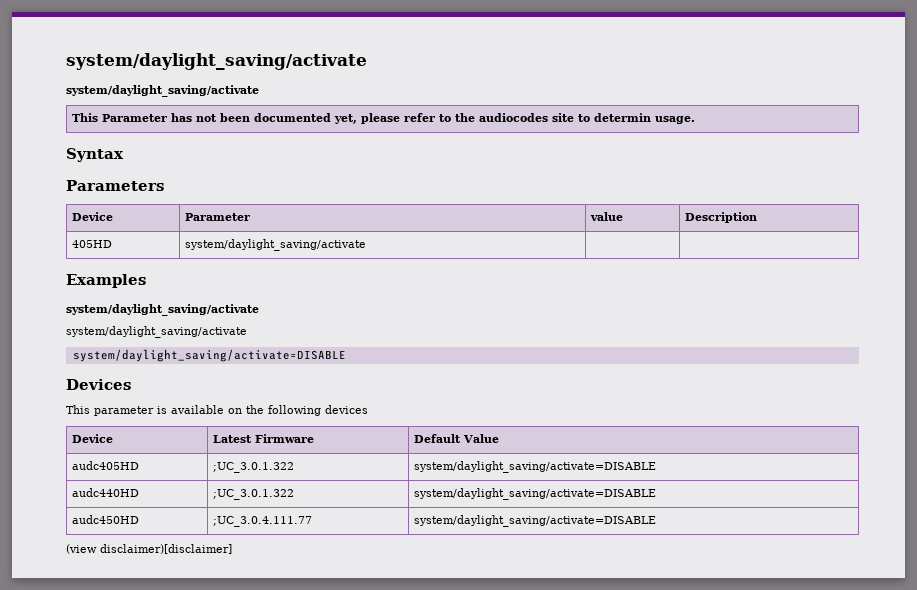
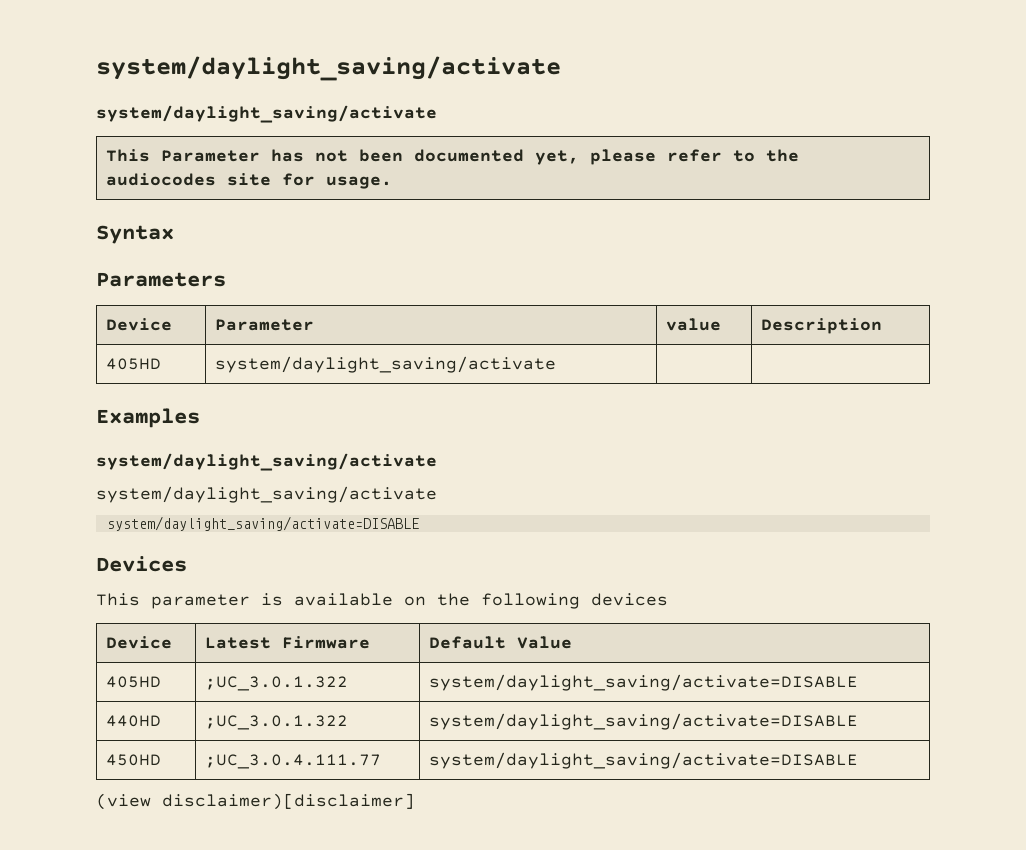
- This Parameter has not been documented yet, please refer to the audiocodes site to determin usage.
+ This Parameter has not been documented yet, please refer to the audiocodes site for usage.
- audc405HD | ;UC_3.0.1.322 | system/daylight_saving/activate=DISABLE
- audc440HD | ;UC_3.0.1.322 | system/daylight_saving/activate=DISABLE
- audc450HD | ;UC_3.0.4.111.77 | system/daylight_saving/activate=DISABLE
+ 405HD | ;UC_3.0.1.322 | system/daylight_saving/activate=DISABLE
+ 440HD | ;UC_3.0.1.322 | system/daylight_saving/activate=DISABLE
+ 450HD | ;UC_3.0.4.111.77 | system/daylight_saving/activate=DISABLE

